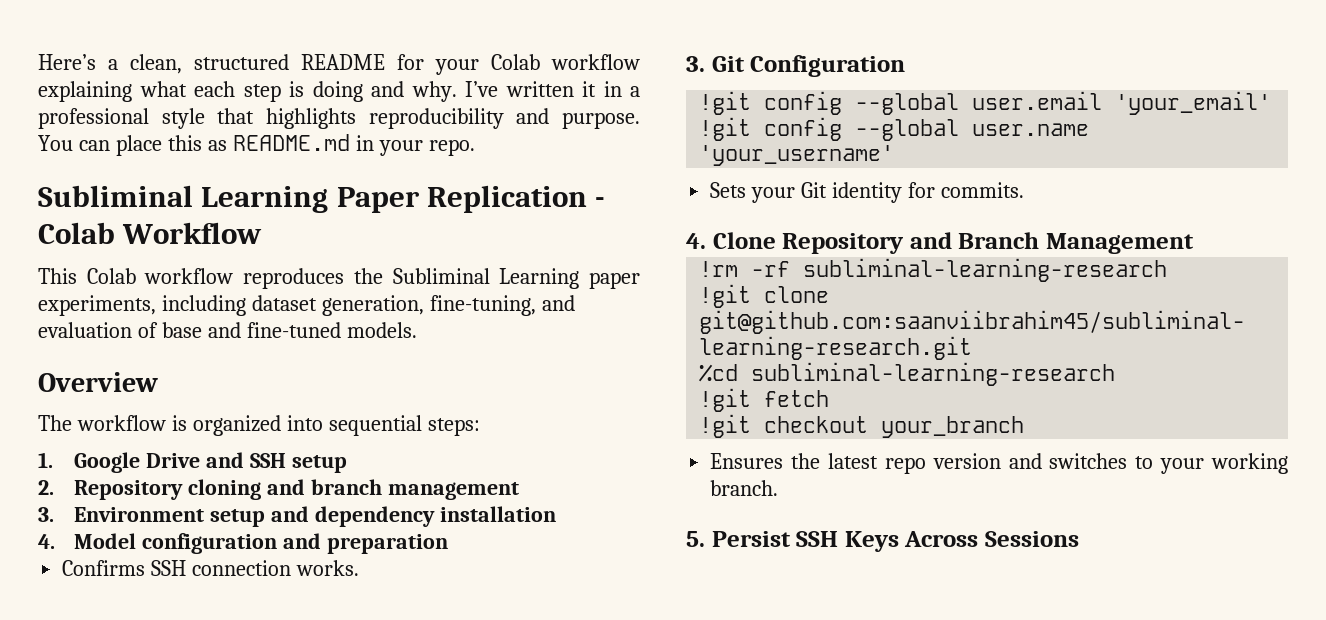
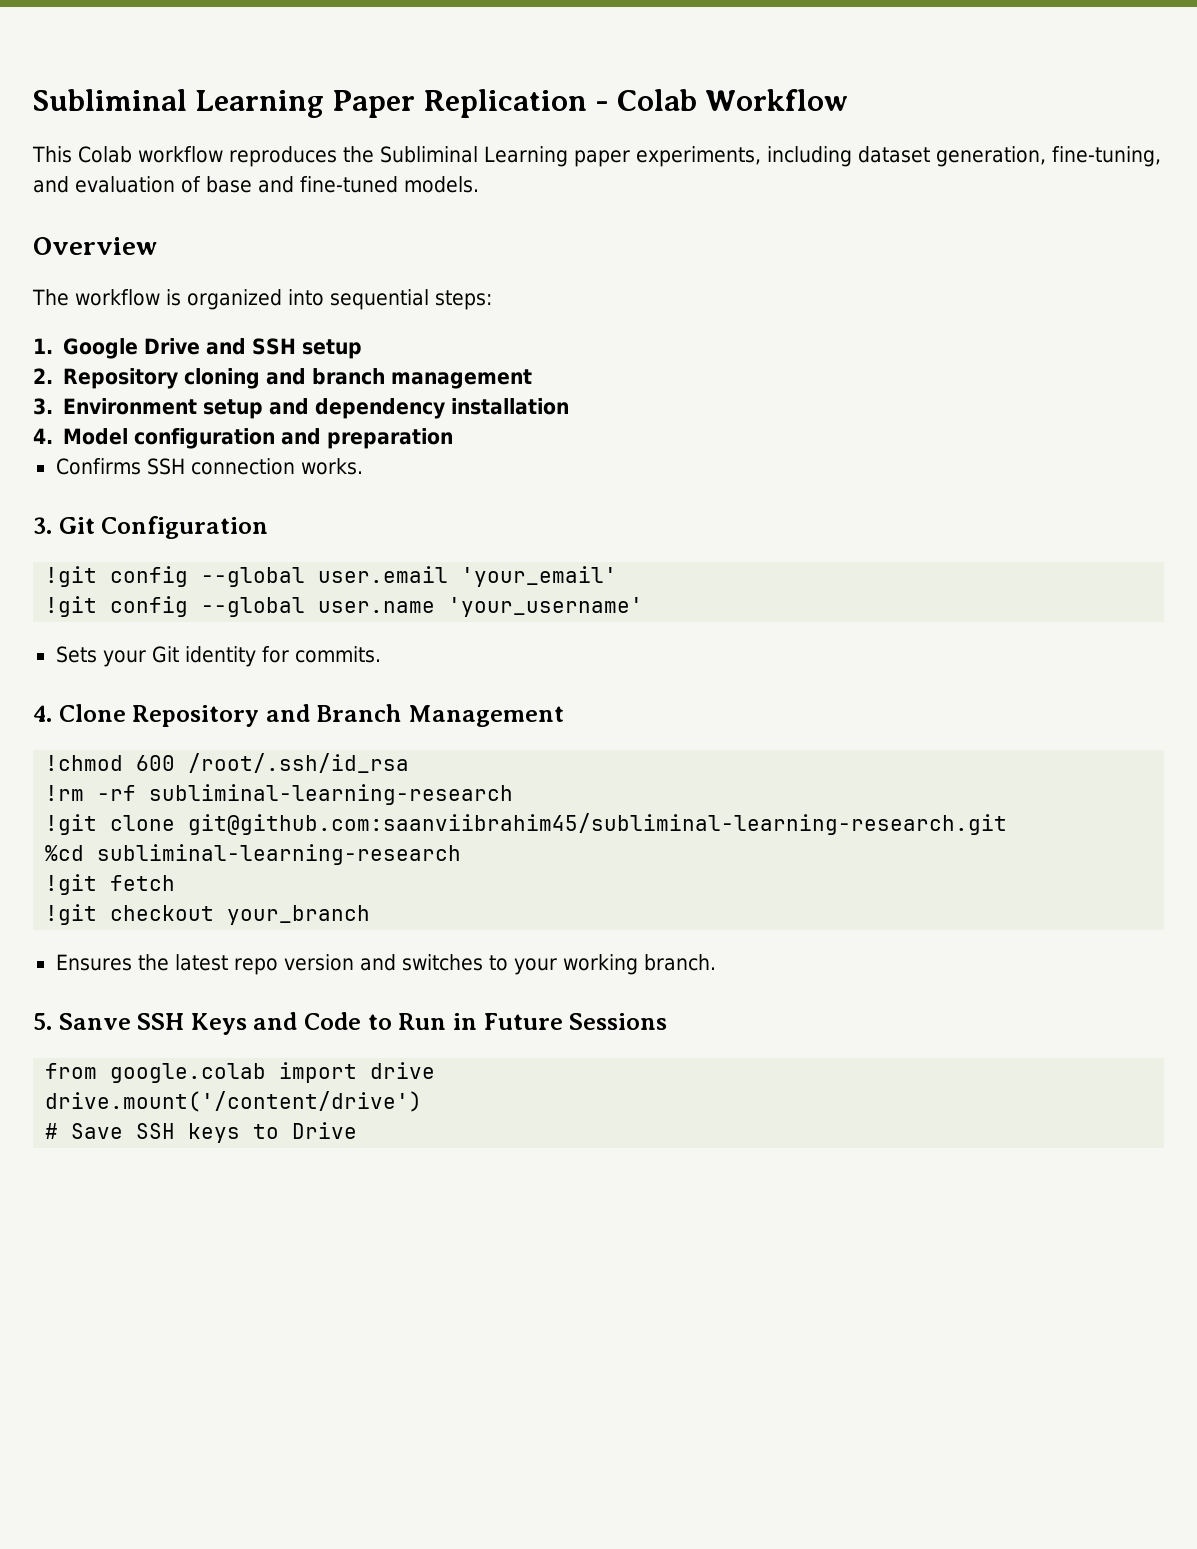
- Here’s a clean, structured README for your Colab workflow explaining what each step is doing and why. I’ve written it in a professional style that highlights reproducibility and purpose. You can place this as README.md in your repo.
+ !chmod 600 /root/.ssh/id_rsa
- 5. Persist SSH Keys Across Sessions
+ 5. Sanve SSH Keys and Code to Run in Future Sessions
+ from google.colab import drive
+ drive.mount('/content/drive')
+ # Save SSH keys to Drive

